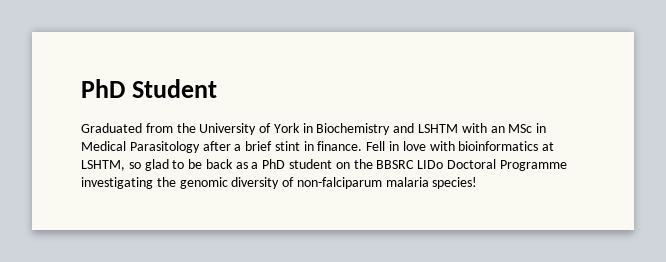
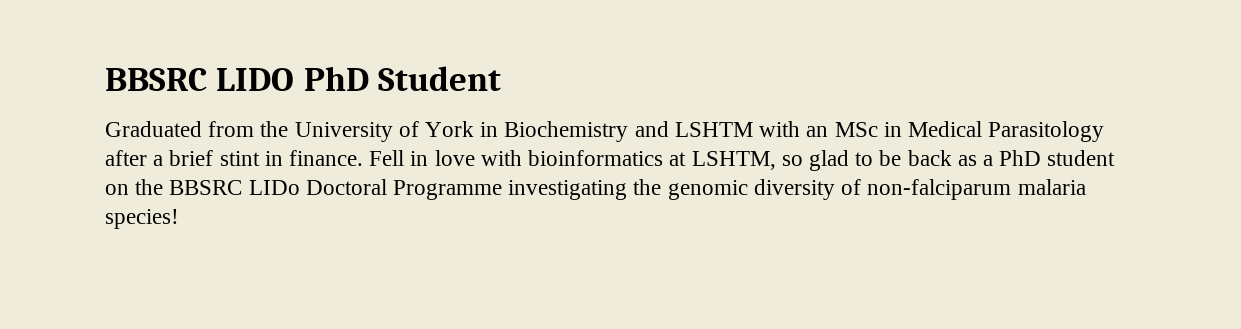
- PhD Student
+ BBSRC LIDO PhD Student

